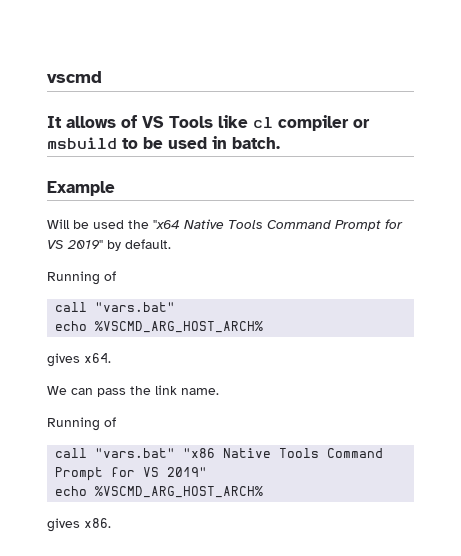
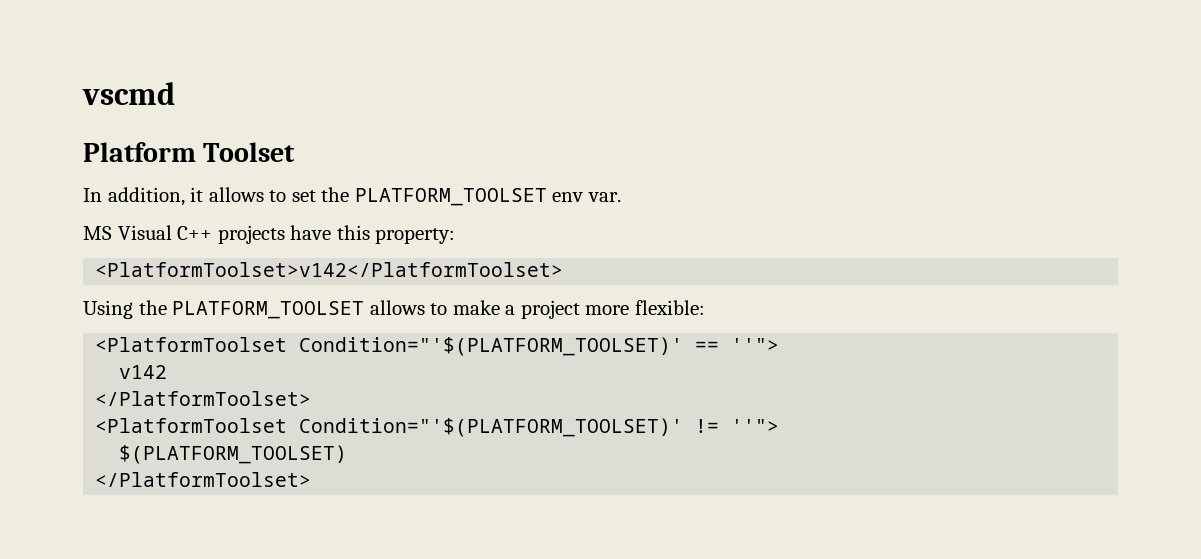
- It allows of VS Tools like cl compiler or msbuild to be used in batch.
- Example
- Will be used the "x64 Native Tools Command Prompt for VS 2019" by default.
- Running of
- call "vars.bat"
- echo %VSCMD_ARG_HOST_ARCH%
- gives x64.
- We can pass the link name.
- Running of
- call "vars.bat" "x86 Native Tools Command Prompt for VS 2019"
- echo %VSCMD_ARG_HOST_ARCH%
- gives x86.
+ Platform Toolset
+ In addition, it allows to set the PLATFORM_TOOLSET env var.
+ MS Visual C++ projects have this property:
+ <PlatformToolset>v142</PlatformToolset>
+ Using the PLATFORM_TOOLSET allows to make a project more flexible:
+ <PlatformToolset Condition="'$(PLATFORM_TOOLSET)' == ''">
+ v142
+ </PlatformToolset>
+ <PlatformToolset Condition="'$(PLATFORM_TOOLSET)' != ''">
+ $(PLATFORM_TOOLSET)
+ </PlatformToolset>

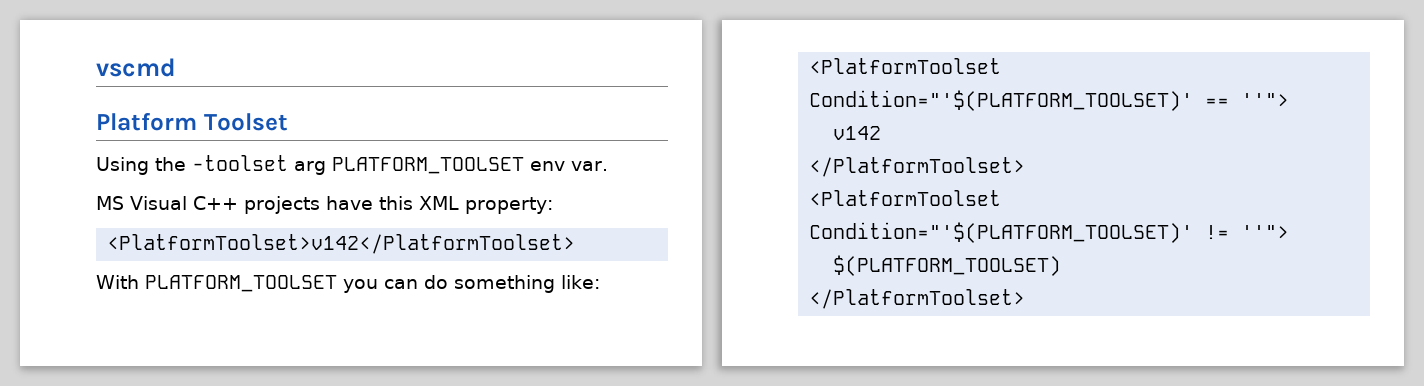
- In addition, it allows to set the PLATFORM_TOOLSET env var.
+ Using the -toolset arg PLATFORM_TOOLSET env var.
- MS Visual C++ projects have this property:
+ MS Visual C++ projects have this XML property:
- Using the PLATFORM_TOOLSET allows to make a project more flexible:
+ With PLATFORM_TOOLSET you can do something like:

